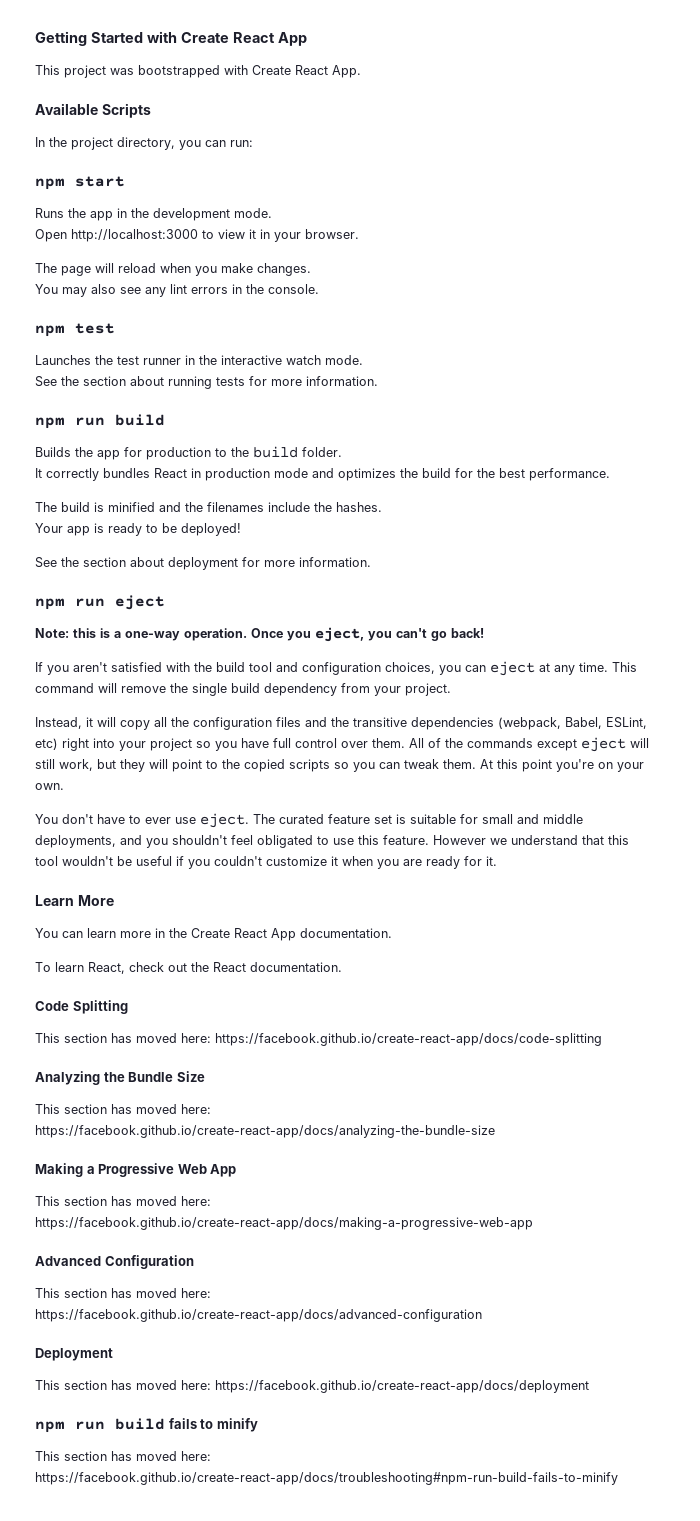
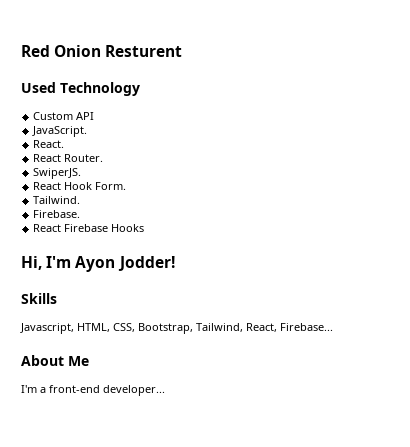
- Getting Started with Create React App
- This project was bootstrapped with Create React App.
- Available Scripts
- In the project directory, you can run:
- npm start
- Runs the app in the development mode.
- Open http://localhost:3000 to view it in your browser.
- The page will reload when you make changes.
- You may also see any lint errors in the console.
- npm test
- Launches the test runner in the interactive watch mode.
- See the section about running tests for more information.
- npm run build
- Builds the app for production to the build folder.
- It correctly bundles React in production mode and optimizes the build for the best performance.
- The build is minified and the filenames include the hashes.
- Your app is ready to be deployed!
- See the section about deployment for more information.
- npm run eject
- Note: this is a one-way operation. Once you eject, you can't go back!
- If you aren't satisfied with the build tool and configuration choices, you can eject at any time. This command will remove the single build dependency from your project.
- Instead, it will copy all the configuration files and the transitive dependencies (webpack, Babel, ESLint, etc) right into your project so you have full control over them. All of the commands except eject will still work, but they will point to the copied scripts so you can tweak them. At this point you're on your own.
- You don't have to ever use eject. The curated feature set is suitable for small and middle deployments, and you shouldn't feel obligated to use this feature. However we understand that this tool wouldn't be useful if you couldn't customize it when you are ready for it.
- Learn More
- You can learn more in the Create React App documentation.
- To learn React, check out the React documentation.
- Code Splitting
- This section has moved here: https://facebook.github.io/create-react-app/docs/code-splitting
- Analyzing the Bundle Size
- This section has moved here: https://facebook.github.io/create-react-app/docs/analyzing-the-bundle-size
- Making a Progressive Web App
- This section has moved here: https://facebook.github.io/create-react-app/docs/making-a-progressive-web-app
- Advanced Configuration
- This section has moved here: https://facebook.github.io/create-react-app/docs/advanced-configuration
- Deployment
- This section has moved here: https://facebook.github.io/create-react-app/docs/deployment
- npm run build fails to minify
- This section has moved here: https://facebook.github.io/create-react-app/docs/troubleshooting#npm-run-build-fails-to-minify
+ Red Onion Resturent
+ Used Technology
+ Custom API
+ JavaScript.
+ React.
+ React Router.
+ SwiperJS.
+ React Hook Form.
+ Tailwind.
+ Firebase.
+ React Firebase Hooks
+ Hi, I'm Ayon Jodder!
+ Skills
+ Javascript, HTML, CSS, Bootstrap, Tailwind, React, Firebase...
+ About Me
+ I'm a front-end developer...

